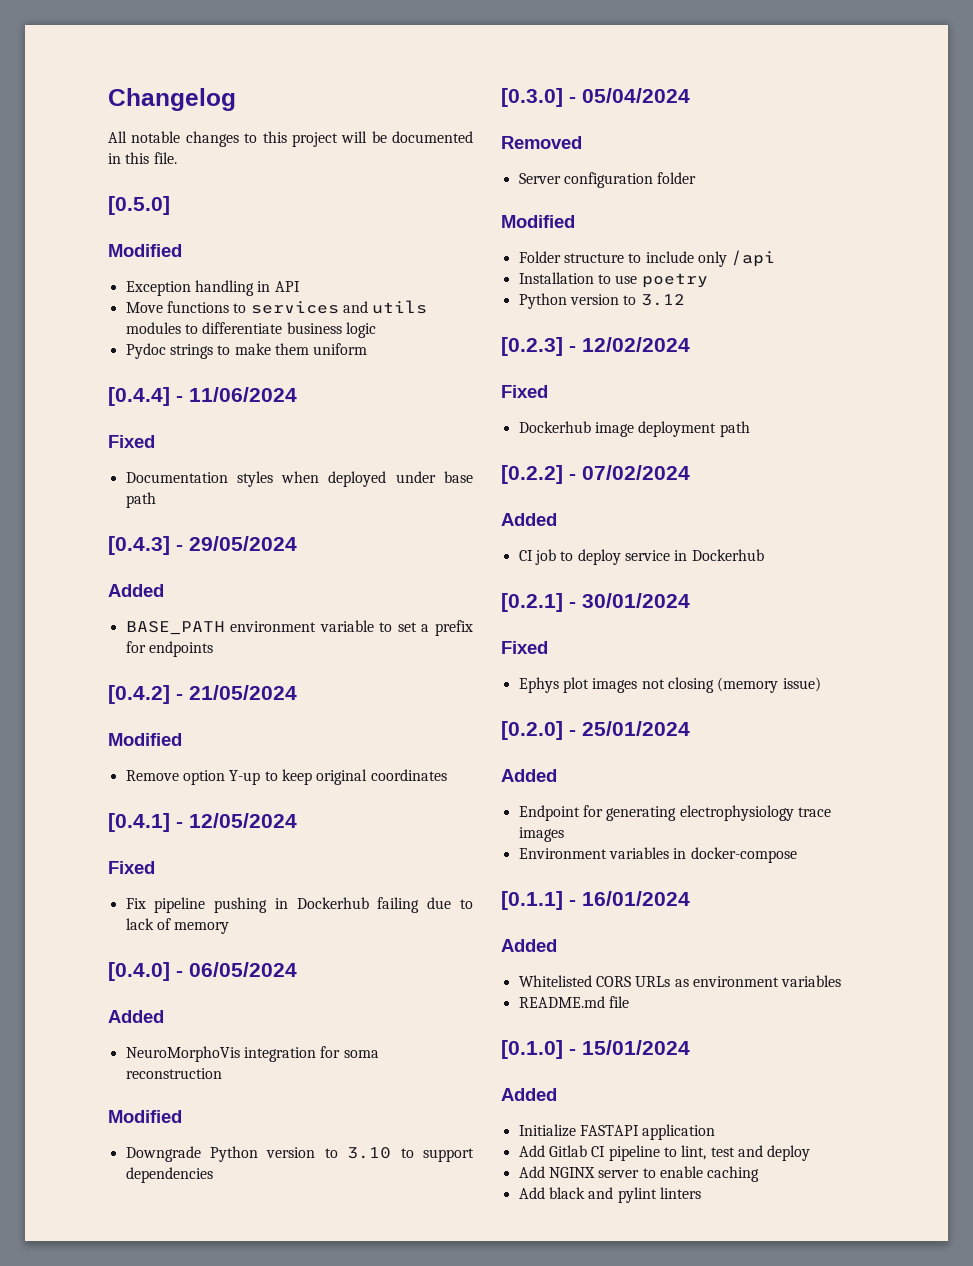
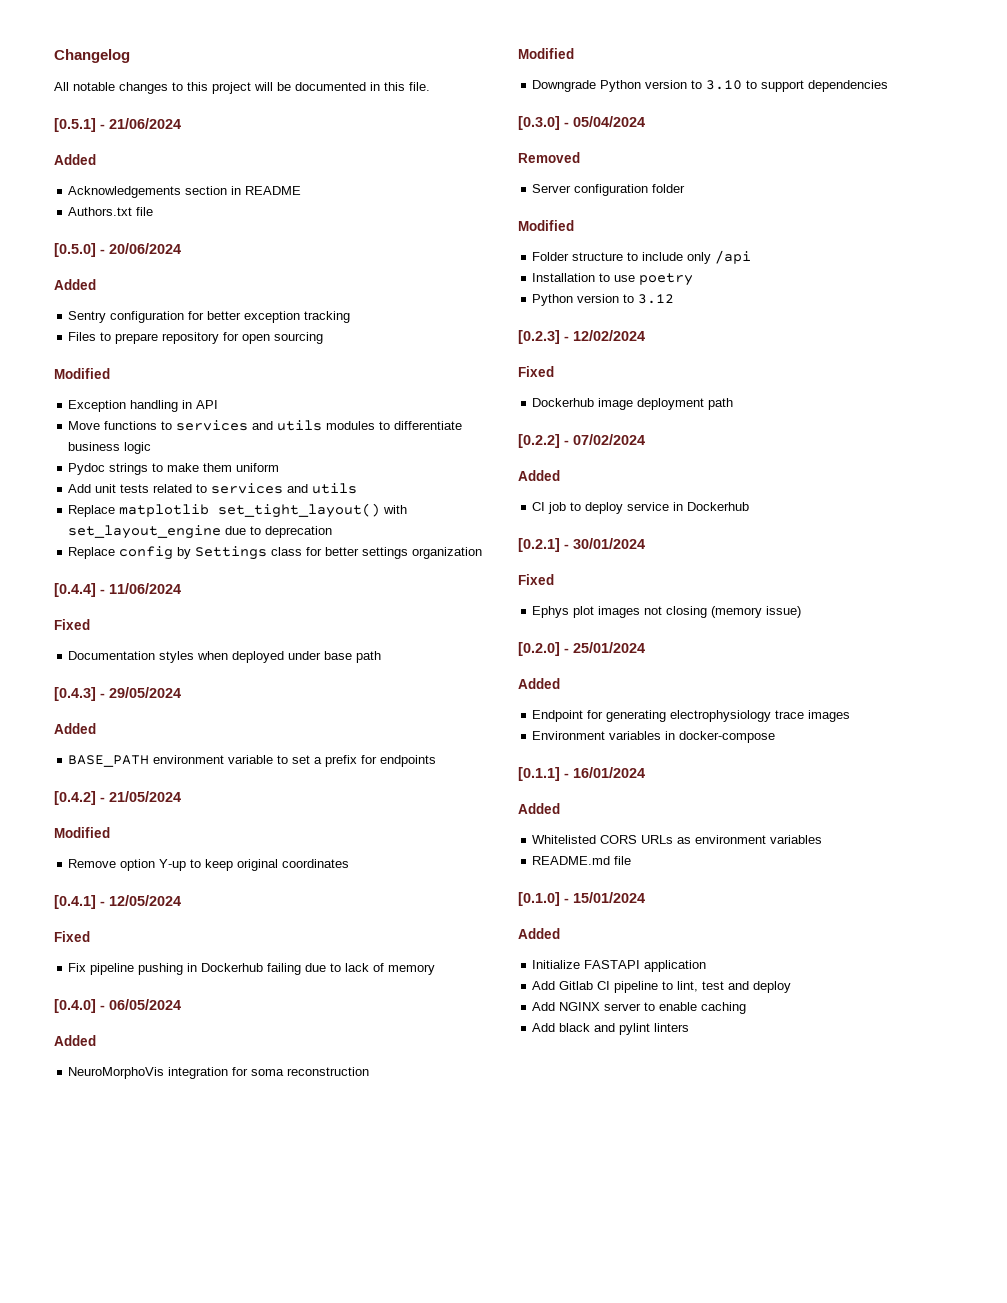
- [0.5.0]
+ [0.5.1] - 21/06/2024
+ Added
+ Acknowledgements section in README
+ Authors.txt file
+ [0.5.0] - 20/06/2024
+ Added
+ Sentry configuration for better exception tracking
+ Files to prepare repository for open sourcing
+ Add unit tests related to services and utils
+ Replace matplotlib set_tight_layout() with set_layout_engine due to deprecation
+ Replace config by Settings class for better settings organization

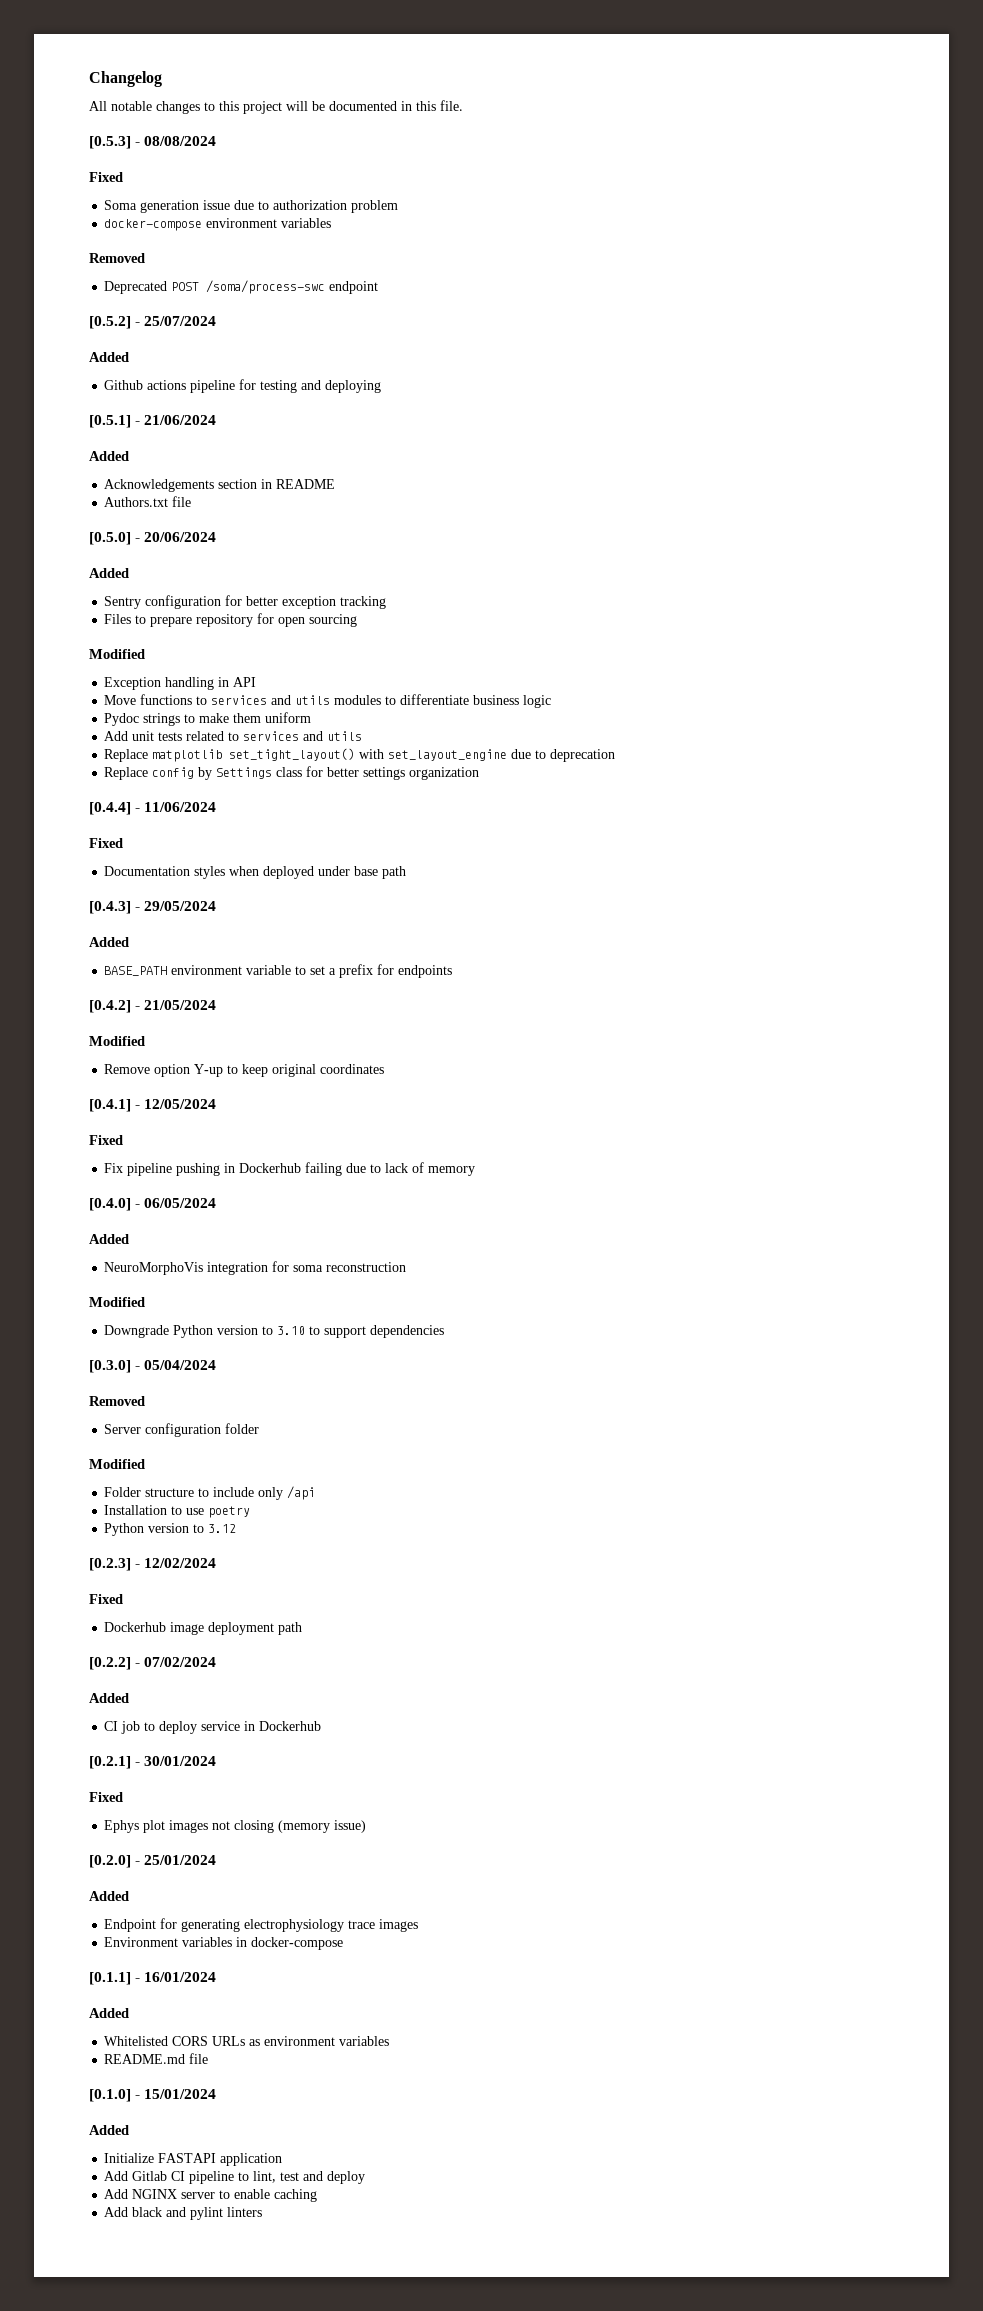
+ [0.5.3] - 08/08/2024
+ Fixed
+ Soma generation issue due to authorization problem
+ docker-compose environment variables
+ Removed
+ Deprecated POST /soma/process-swc endpoint
+ [0.5.2] - 25/07/2024
+ Added
+ Github actions pipeline for testing and deploying

